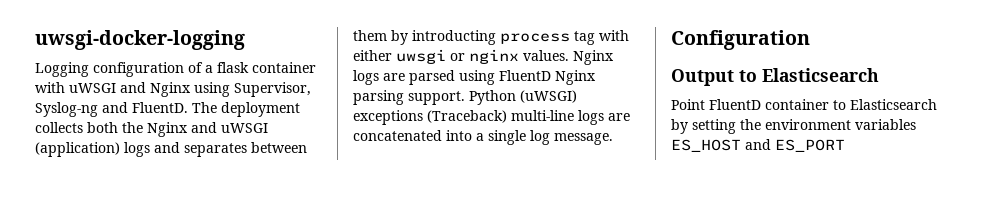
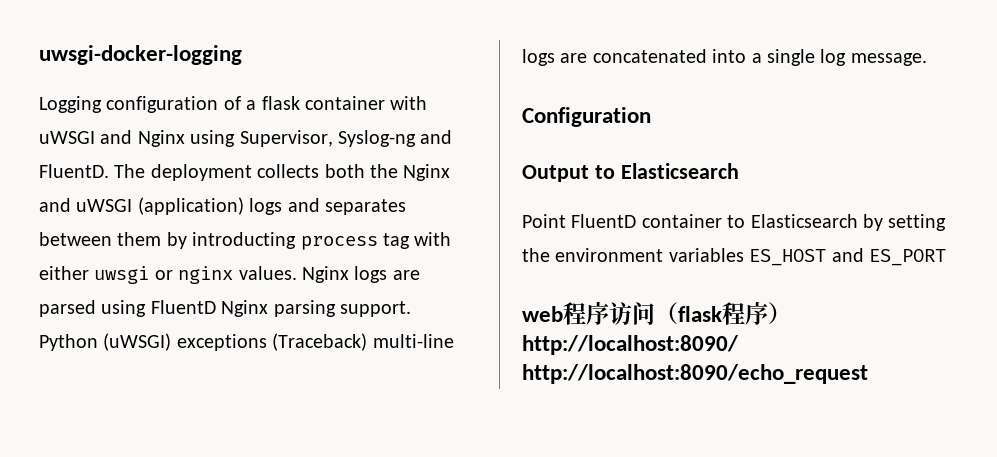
+ web程序访问（flask程序）http://localhost:8090/ http://localhost:8090/echo_request

